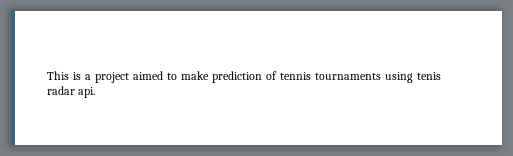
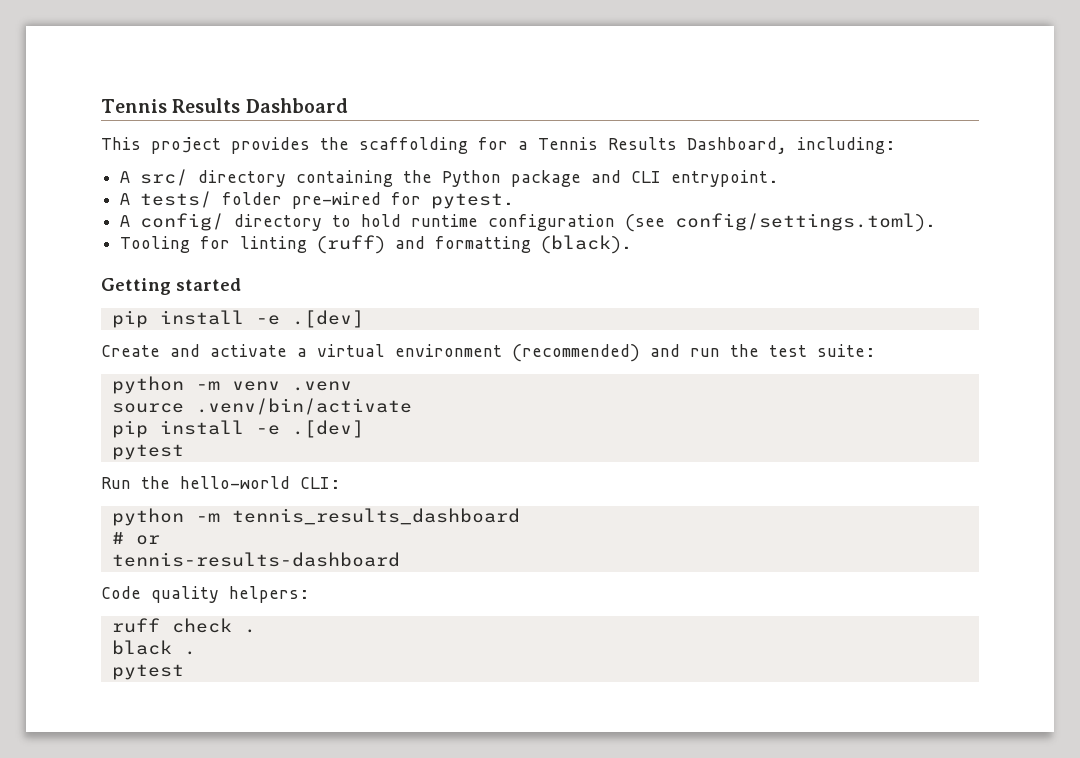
- This is a project aimed to make prediction of tennis tournaments using tenis radar api.
+ Tennis Results Dashboard
+ This project provides the scaffolding for a Tennis Results Dashboard, including:
+ A src/ directory containing the Python package and CLI entrypoint.
+ A tests/ folder pre-wired for pytest.
+ A config/ directory to hold runtime configuration (see config/settings.toml).
+ Tooling for linting (ruff) and formatting (black).
+ Getting started
+ pip install -e .[dev]
+ Create and activate a virtual environment (recommended) and run the test suite:
+ python -m venv .venv
+ source .venv/bin/activate
+ pip install -e .[dev]
+ pytest
+ Run the hello-world CLI:
+ python -m tennis_results_dashboard
+ # or
+ tennis-results-dashboard
+ Code quality helpers:
+ ruff check .
+ black .
+ pytest

